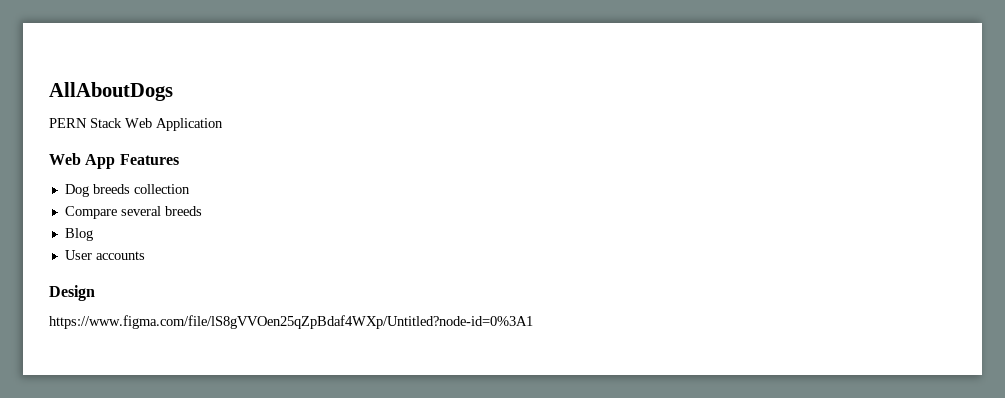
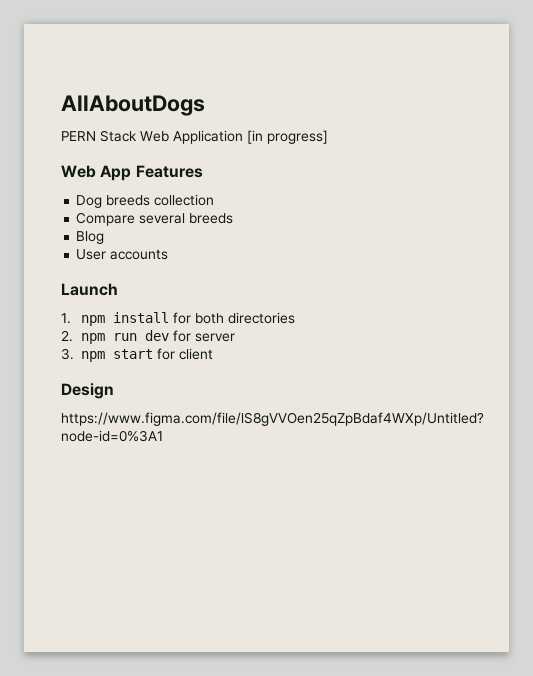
- PERN Stack Web Application
+ PERN Stack Web Application [in progress]
+ Launch
+ 1. npm install for both directories
+ 2. npm run dev for server
+ 3. npm start for client

